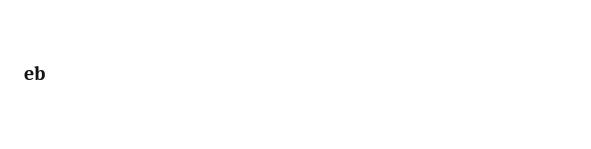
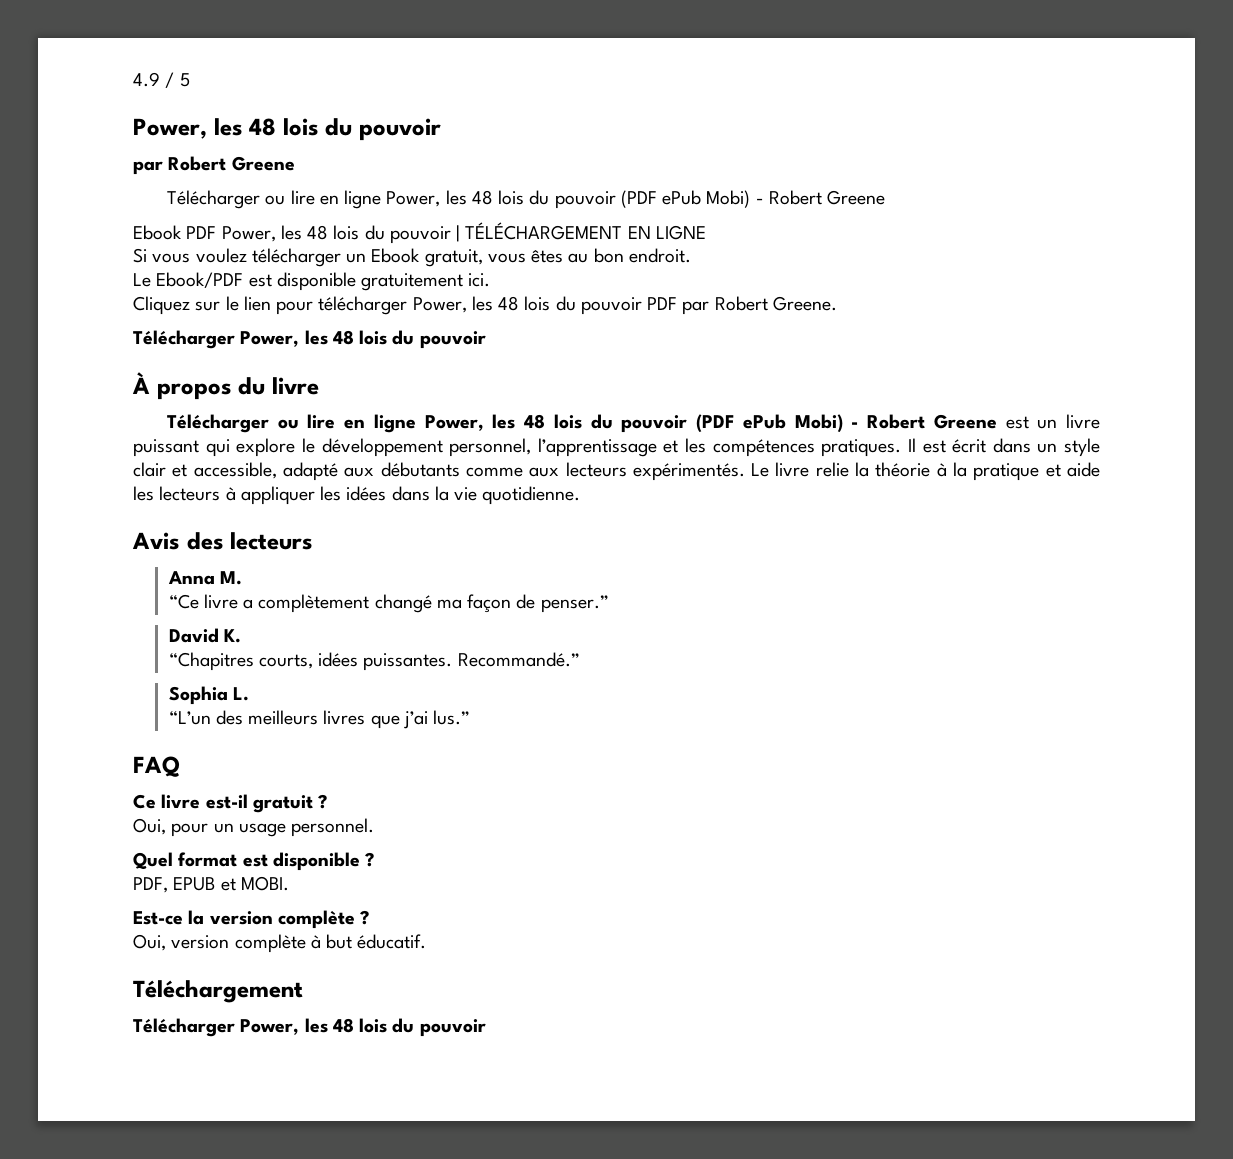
- eb
+ 4.9 / 5
+ Power, les 48 lois du pouvoir
+ par Robert Greene
+ Télécharger ou lire en ligne Power, les 48 lois du pouvoir (PDF ePub Mobi) - Robert Greene
+ Ebook PDF Power, les 48 lois du pouvoir | TÉLÉCHARGEMENT EN LIGNE
+ Si vous voulez télécharger un Ebook gratuit, vous êtes au bon endroit.
+ Le Ebook/PDF est disponible gratuitement ici.
+ Cliquez sur le lien pour télécharger Power, les 48 lois du pouvoir PDF par Robert Greene.
+ Télécharger Power, les 48 lois du pouvoir
+ À propos du livre
+ Télécharger ou lire en ligne Power, les 48 lois du pouvoir (PDF ePub Mobi) - Robert Greene est un livre puissant qui explore le développement personnel, l’apprentissage et les compétences pratiques. Il est écrit dans un style clair et accessible, adapté aux débutants comme aux lecteurs expérimentés. Le livre relie la théorie à la pratique et aide les lecteurs à appliquer les idées dans la vie quotidienne.
+ Avis des lecteurs
+ Anna M.
+ “Ce livre a complètement changé ma façon de penser.”
+ David K.
+ “Chapitres courts, idées puissantes. Recommandé.”
+ Sophia L.
+ “L’un des meilleurs livres que j’ai lus.”
+ FAQ
+ Ce livre est-il gratuit ?
+ Oui, pour un usage personnel.
+ Quel format est disponible ?
+ PDF, EPUB et MOBI.
+ Est-ce la version complète ?
+ Oui, version complète à but éducatif.
+ Téléchargement
+ Télécharger Power, les 48 lois du pouvoir

